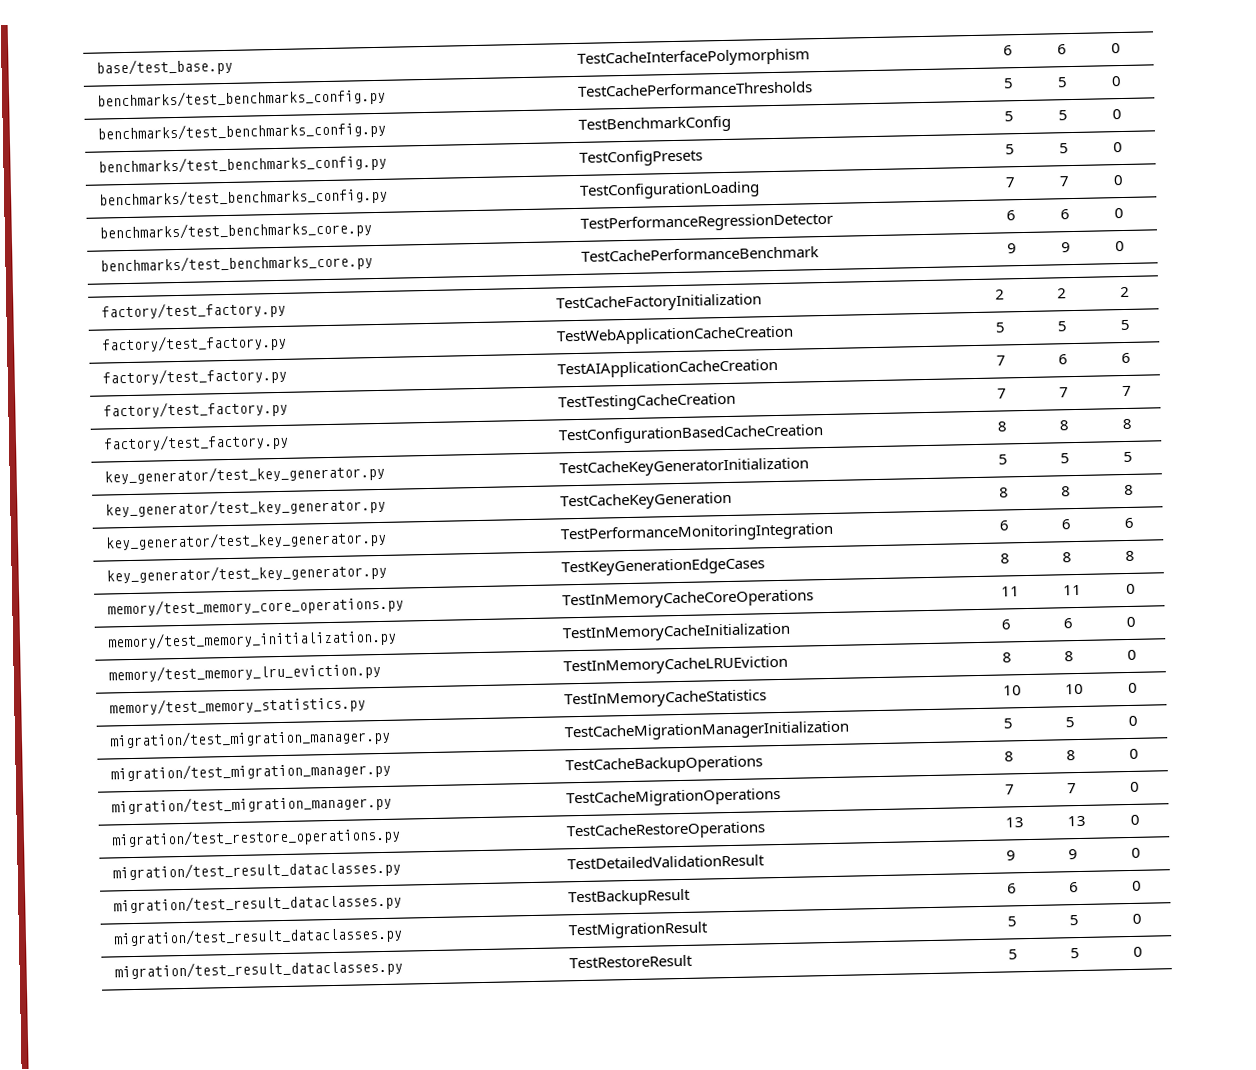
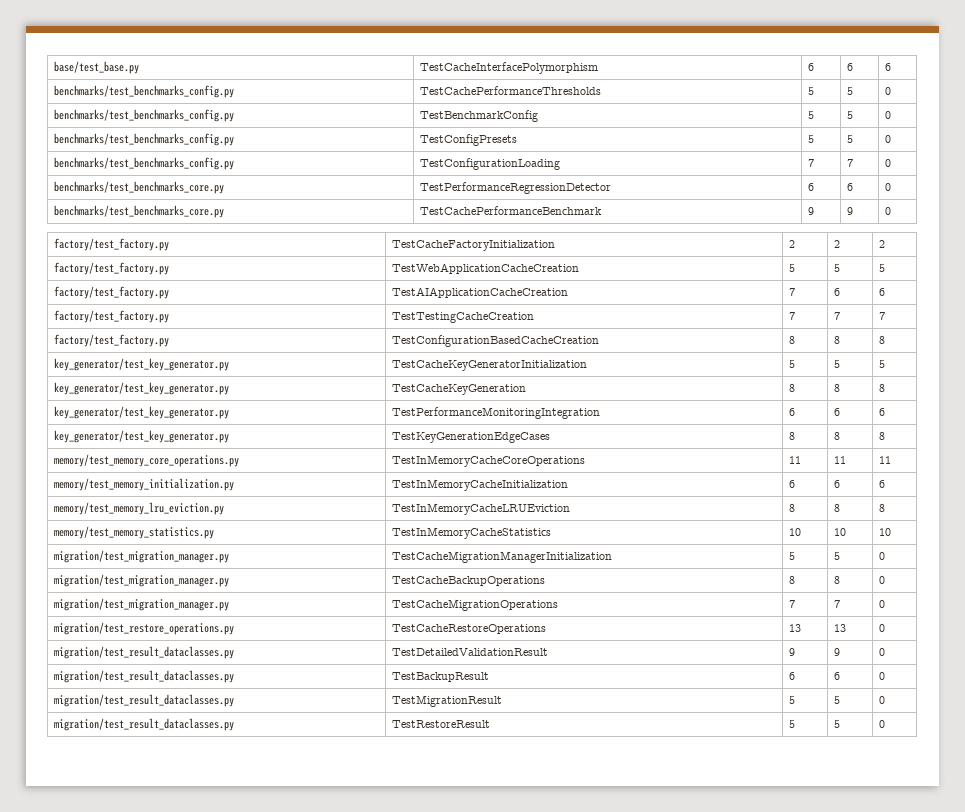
- base/test_base.py | TestCacheInterfacePolymorphism | 6 | 6 | 0
+ base/test_base.py | TestCacheInterfacePolymorphism | 6 | 6 | 6
- memory/test_memory_core_operations.py | TestInMemoryCacheCoreOperations | 11 | 11 | 0
+ memory/test_memory_core_operations.py | TestInMemoryCacheCoreOperations | 11 | 11 | 11
- memory/test_memory_initialization.py | TestInMemoryCacheInitialization | 6 | 6 | 0
+ memory/test_memory_initialization.py | TestInMemoryCacheInitialization | 6 | 6 | 6
- memory/test_memory_lru_eviction.py | TestInMemoryCacheLRUEviction | 8 | 8 | 0
+ memory/test_memory_lru_eviction.py | TestInMemoryCacheLRUEviction | 8 | 8 | 8
- memory/test_memory_statistics.py | TestInMemoryCacheStatistics | 10 | 10 | 0
+ memory/test_memory_statistics.py | TestInMemoryCacheStatistics | 10 | 10 | 10

